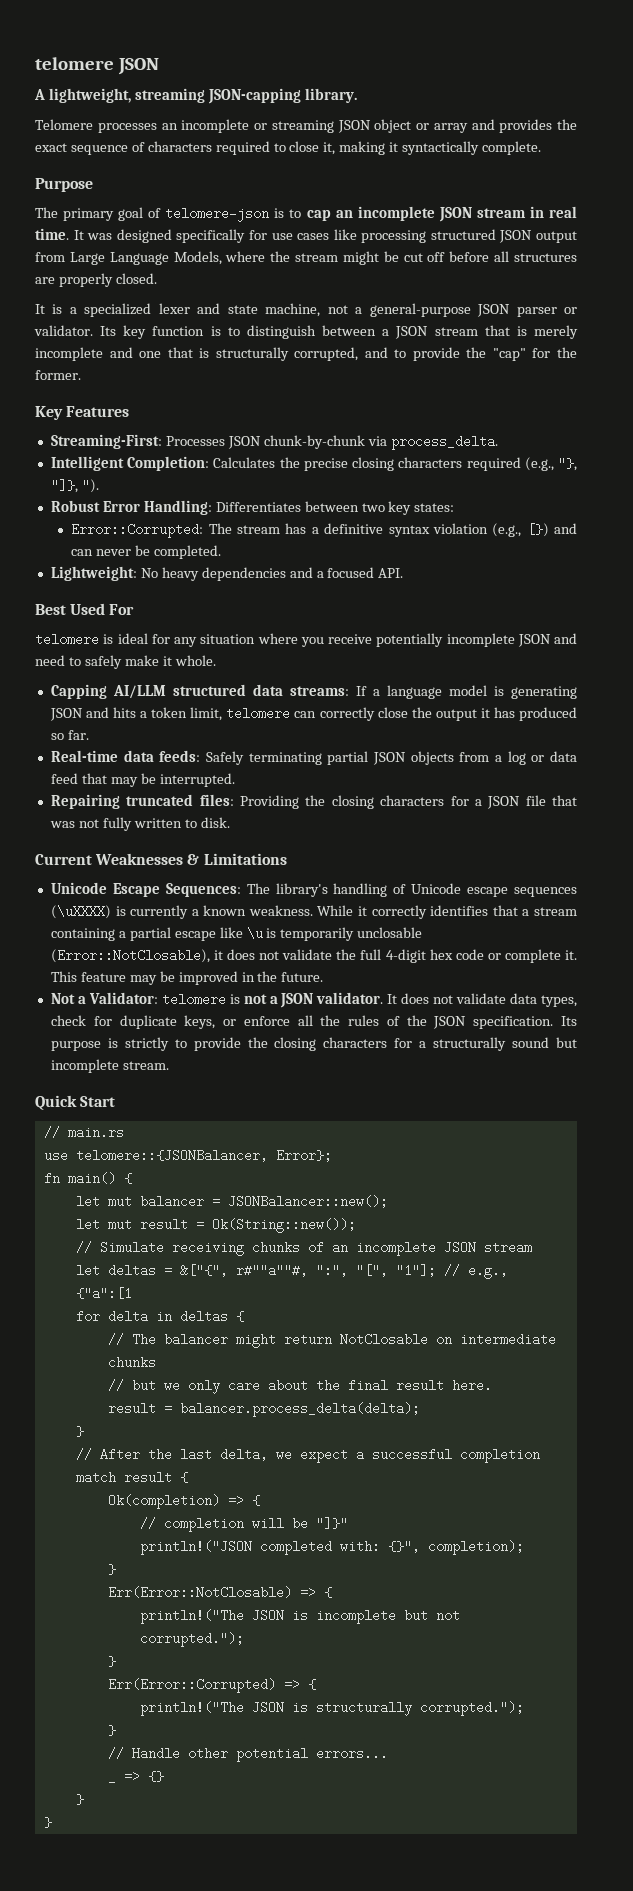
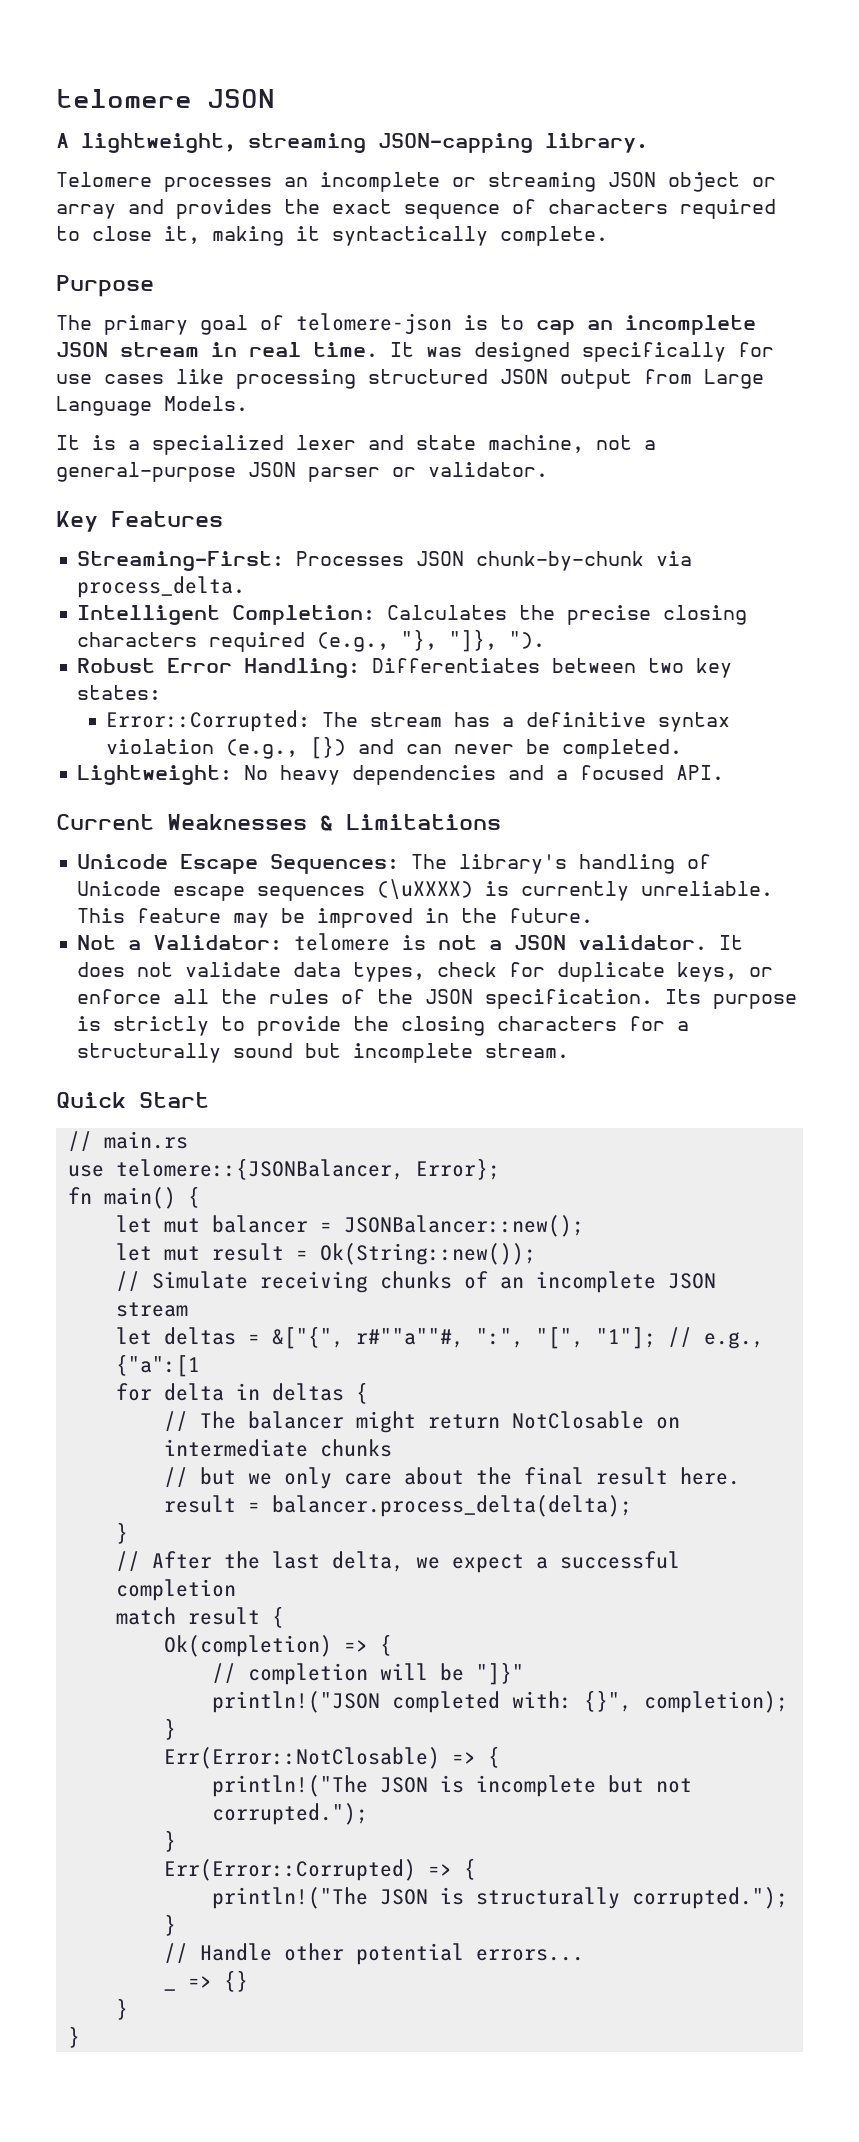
- It was designed specifically for use cases like processing structured JSON output from Large Language Models, where the stream might be cut off before all structures are properly closed.
+ It was designed specifically for use cases like processing structured JSON output from Large Language Models.
- Its key function is to distinguish between a JSON stream that is merely incomplete and one that is structurally corrupted, and to provide the "cap" for the former.
- Best Used For
- telomere is ideal for any situation where you receive potentially incomplete JSON and need to safely make it whole.
- Capping AI/LLM structured data streams: If a language model is generating JSON and hits a token limit, telomere can correctly close the output it has produced so far.
- Real-time data feeds: Safely terminating partial JSON objects from a log or data feed that may be interrupted.
- Repairing truncated files: Providing the closing characters for a JSON file that was not fully written to disk.
- Unicode Escape Sequences: The library's handling of Unicode escape sequences (\uXXXX) is currently a known weakness. While it correctly identifies that a stream containing a partial escape like \u is temporarily unclosable (Error::NotClosable), it does not validate the full 4-digit hex code or complete it.
+ Unicode Escape Sequences: The library's handling of Unicode escape sequences (\uXXXX) is currently unreliable.

